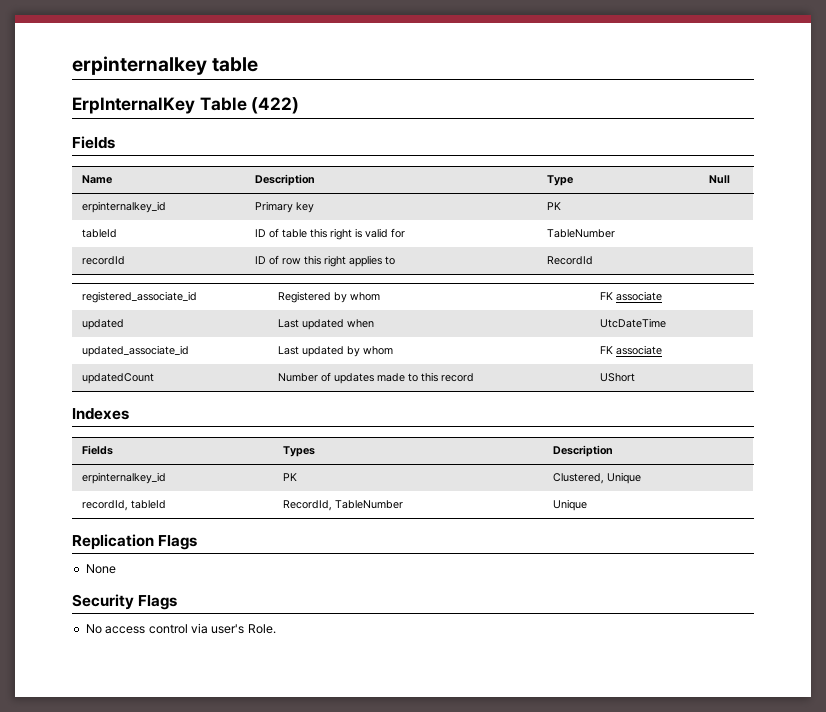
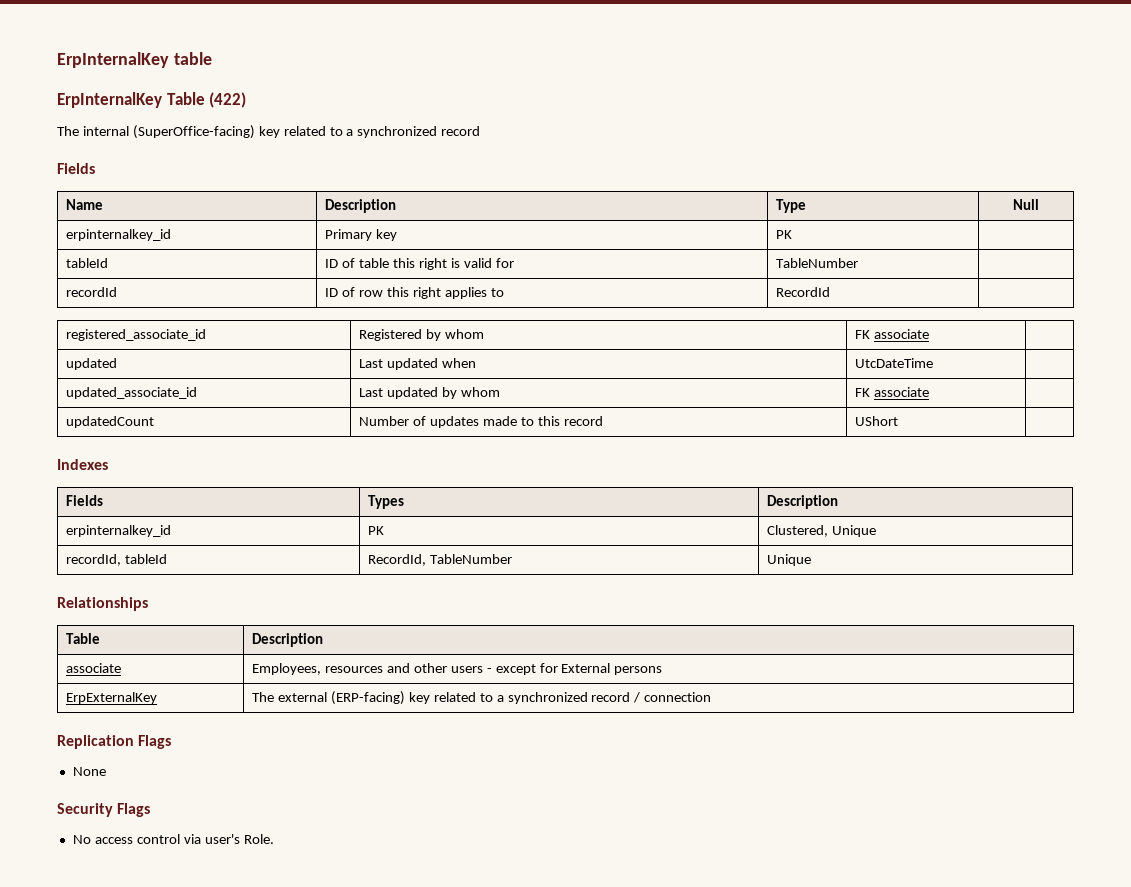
- erpinternalkey table
+ ErpInternalKey table
+ The internal (SuperOffice-facing) key related to a synchronized record
+ Relationships
+ Table | Description
+ associate | Employees, resources and other users - except for External persons
+ ErpExternalKey | The external (ERP-facing) key related to a synchronized record / connection

